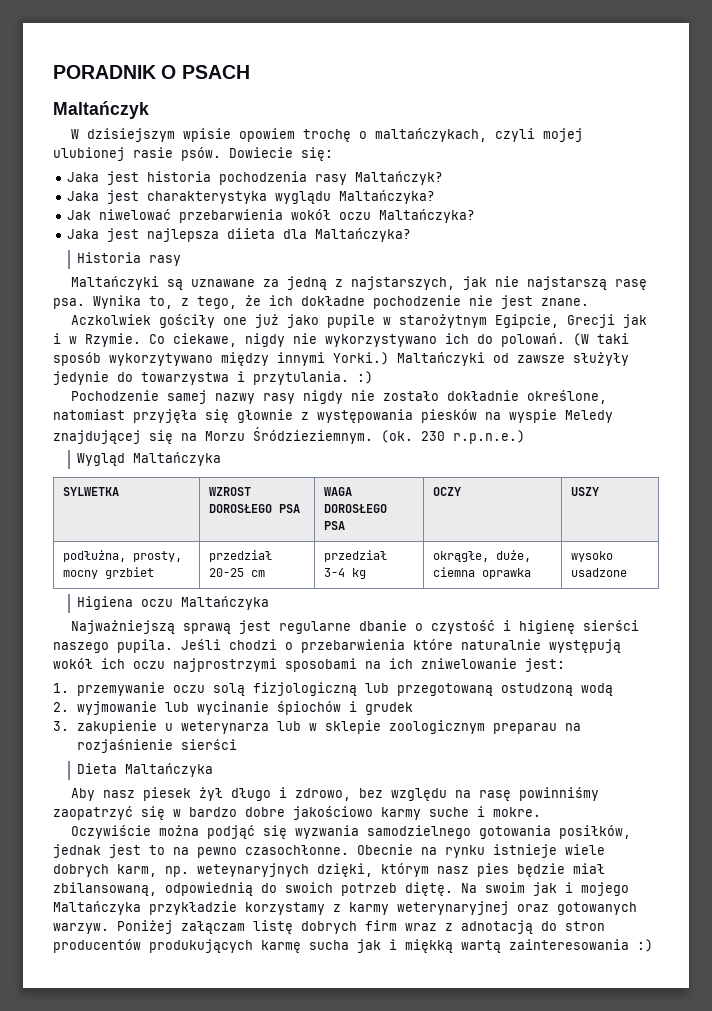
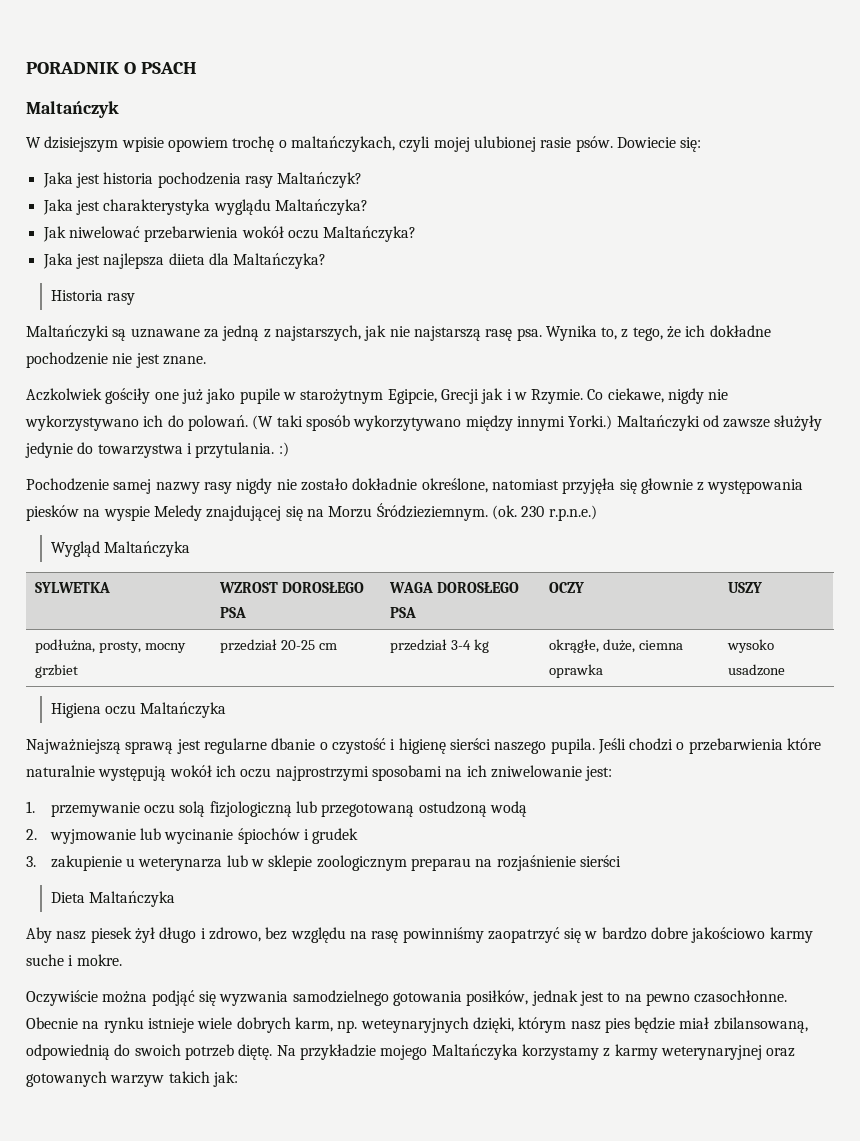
- Na swoim jak i mojego Maltańczyka przykładzie korzystamy z karmy weterynaryjnej oraz gotowanych warzyw. Poniżej załączam listę dobrych firm wraz z adnotacją do stron producentów produkujących karmę sucha jak i miękką wartą zainteresowania :)
+ Na przykładzie mojego Maltańczyka korzystamy z karmy weterynaryjnej oraz gotowanych warzyw takich jak:

